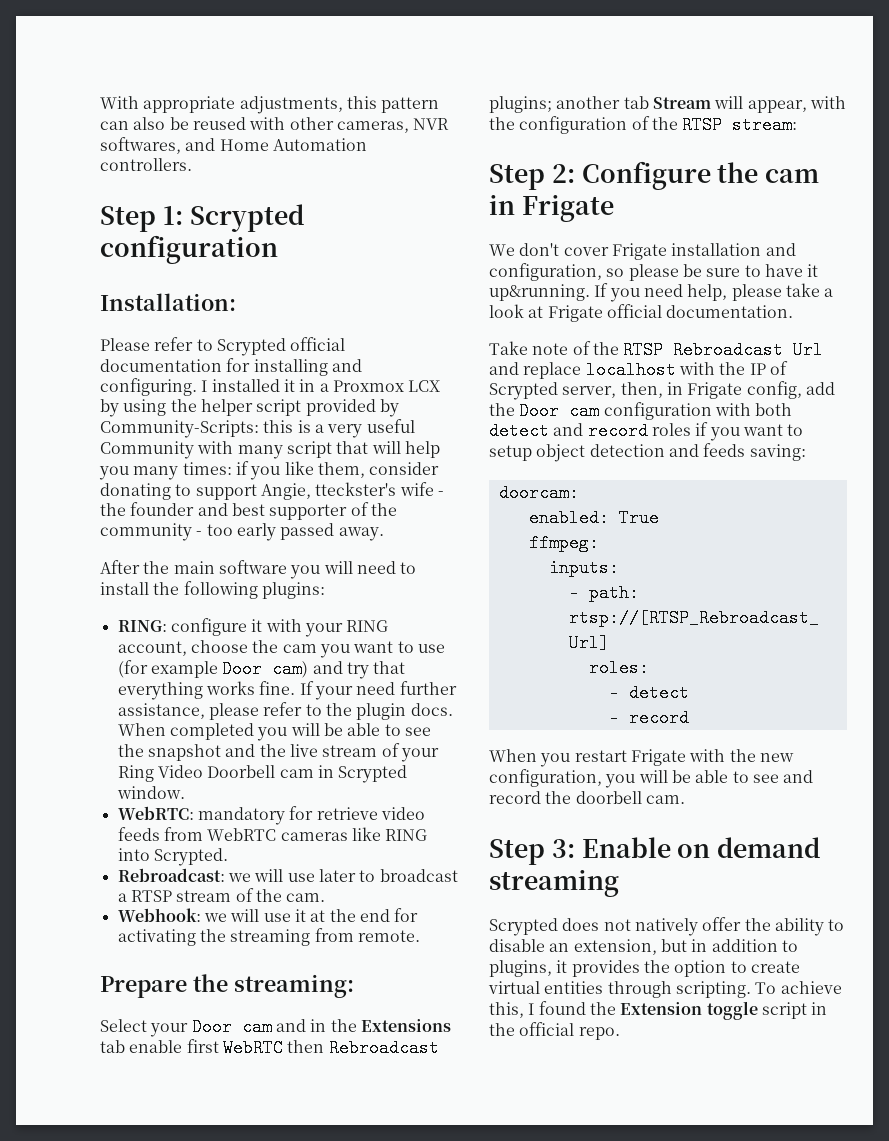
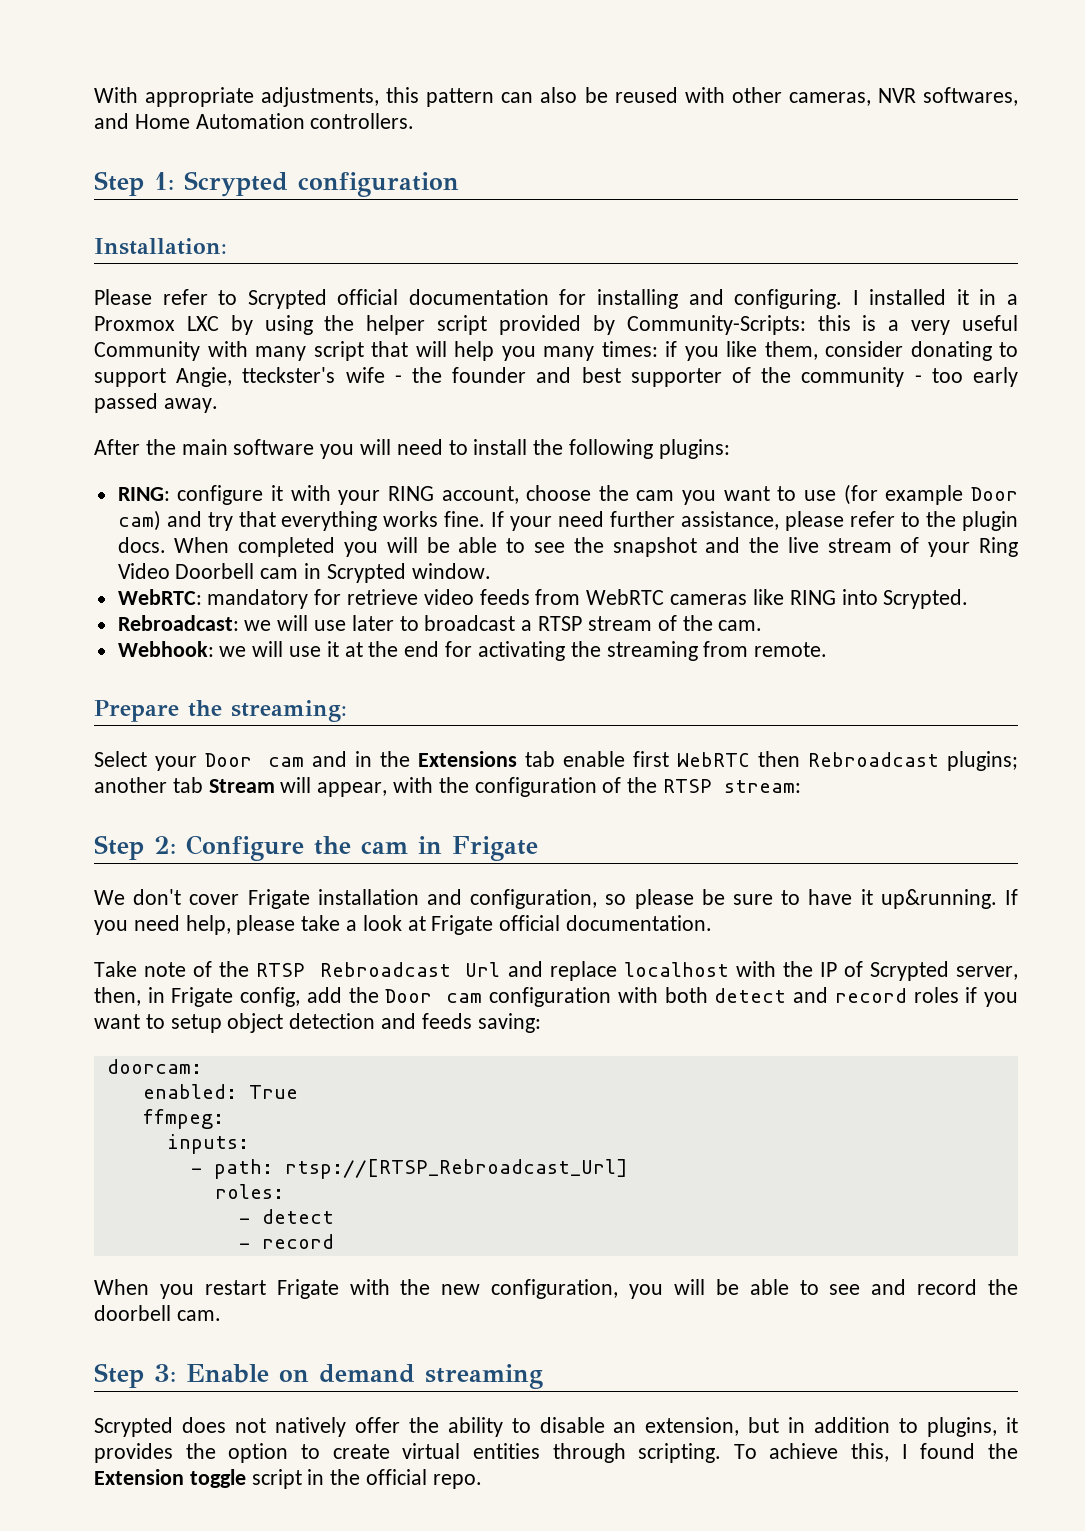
- I installed it in a Proxmox LCX by using the helper script provided by Community-Scripts: this is a very useful Community with many script that will help you many times: if you like them, consider donating to support Angie, tteckster's wife - the founder and best supporter of the community - too early passed away.
+ I installed it in a Proxmox LXC by using the helper script provided by Community-Scripts: this is a very useful Community with many script that will help you many times: if you like them, consider donating to support Angie, tteckster's wife - the founder and best supporter of the community - too early passed away.

